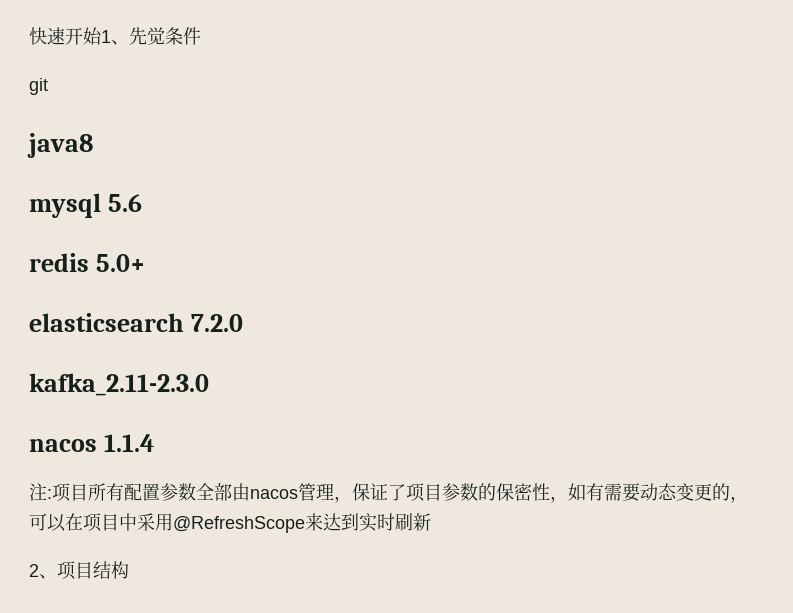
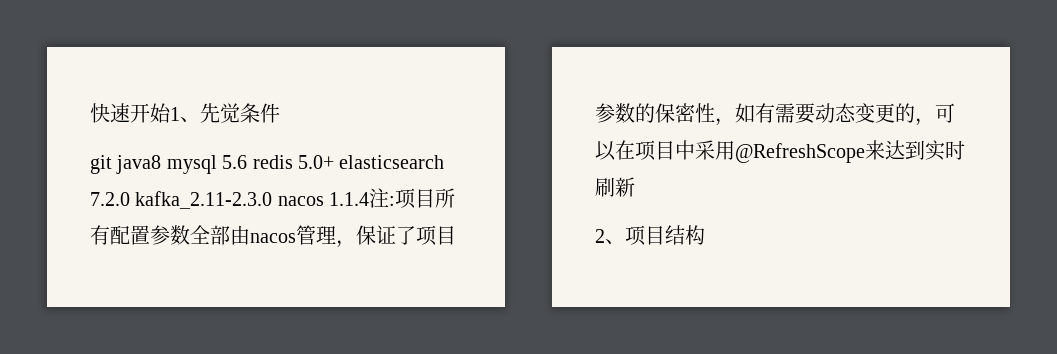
- git
- java8
- mysql 5.6
- redis 5.0+
- elasticsearch 7.2.0
- kafka_2.11-2.3.0
- nacos 1.1.4
- 注:项目所有配置参数全部由nacos管理，保证了项目参数的保密性，如有需要动态变更的，可以在项目中采用@RefreshScope来达到实时刷新
+ git java8 mysql 5.6 redis 5.0+ elasticsearch 7.2.0 kafka_2.11-2.3.0 nacos 1.1.4注:项目所有配置参数全部由nacos管理，保证了项目参数的保密性，如有需要动态变更的，可以在项目中采用@RefreshScope来达到实时刷新

